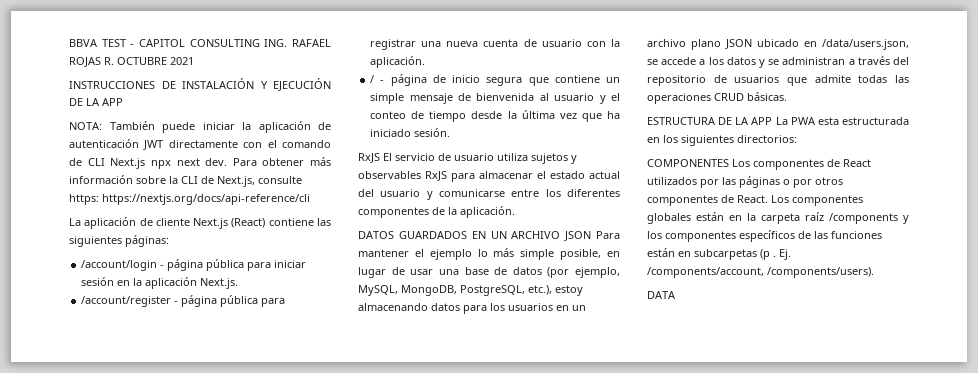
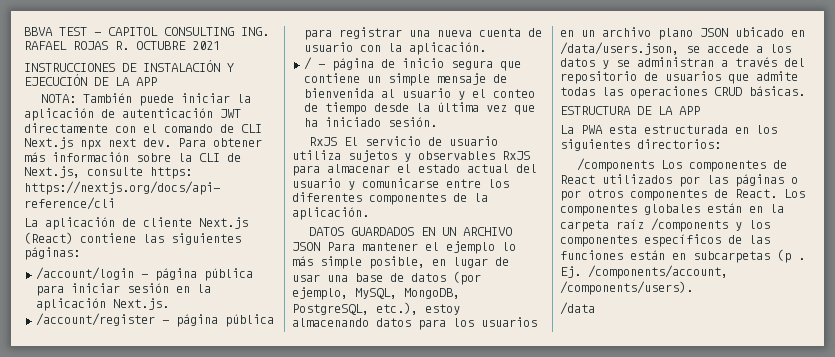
- ESTRUCTURA DE LA APP La PWA esta estructurada en los siguientes directorios:
+ ESTRUCTURA DE LA APP
+ La PWA esta estructurada en los siguientes directorios:
- COMPONENTES Los componentes de React utilizados por las páginas o por otros componentes de React.
+ /components Los componentes de React utilizados por las páginas o por otros componentes de React.
- DATA
+ /data

